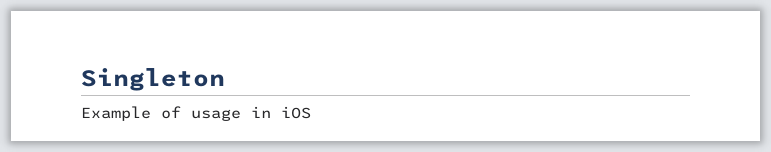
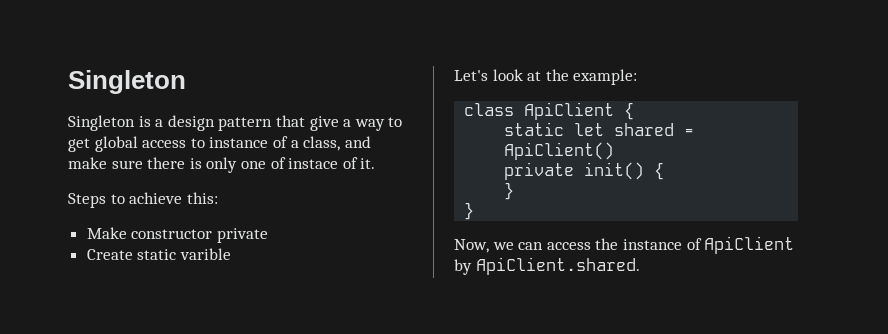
- Example of usage in iOS
+ Singleton is a design pattern that give a way to get global access to instance of a class, and make sure there is only one of instace of it.
+ Steps to achieve this:
+ Make constructor private
+ Create static varible
+ Let's look at the example:
+ class ApiClient {
+ static let shared = ApiClient()
+ private init() {
+ }
+ }
+ Now, we can access the instance of ApiClient by ApiClient.shared.

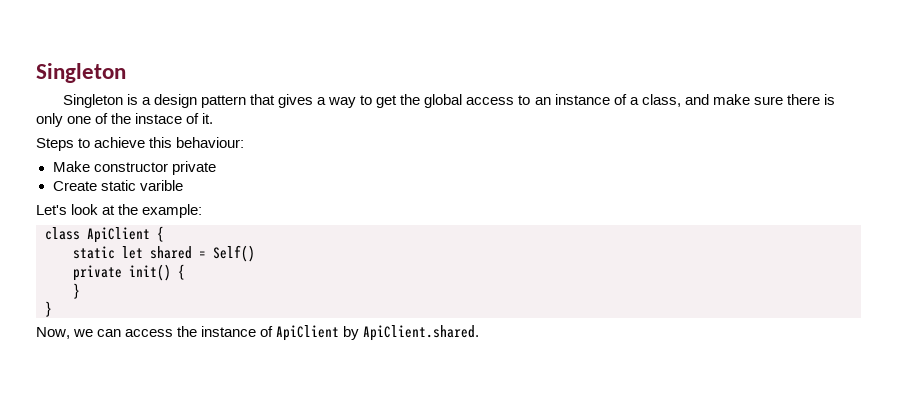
- Singleton is a design pattern that give a way to get global access to instance of a class, and make sure there is only one of instace of it.
+ Singleton is a design pattern that gives a way to get the global access to an instance of a class, and make sure there is only one of the instace of it.
- Steps to achieve this:
+ Steps to achieve this behaviour:
- static let shared = ApiClient()
+ static let shared = Self()

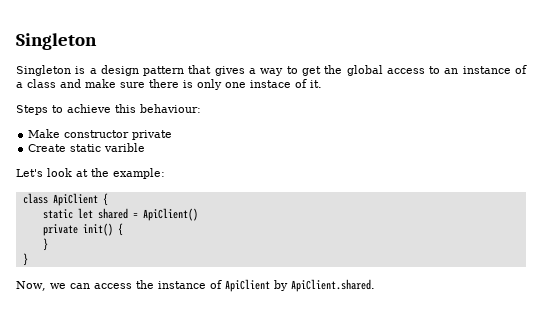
- Singleton is a design pattern that gives a way to get the global access to an instance of a class, and make sure there is only one of the instace of it.
+ Singleton is a design pattern that gives a way to get the global access to an instance of a class and make sure there is only one instace of it.
- static let shared = Self()
+ static let shared = ApiClient()

